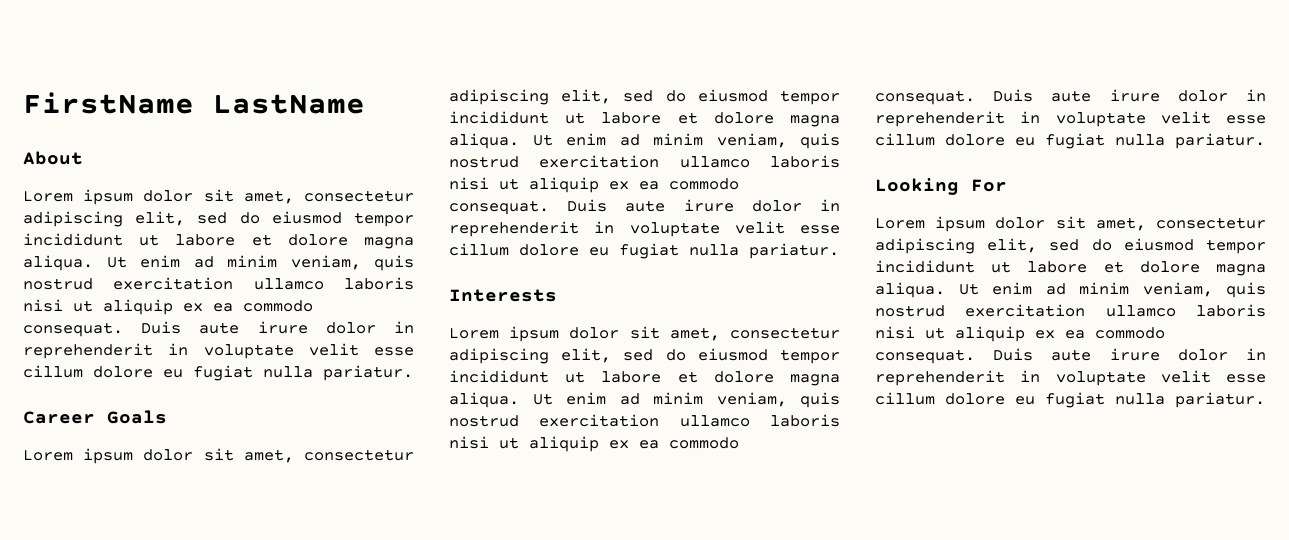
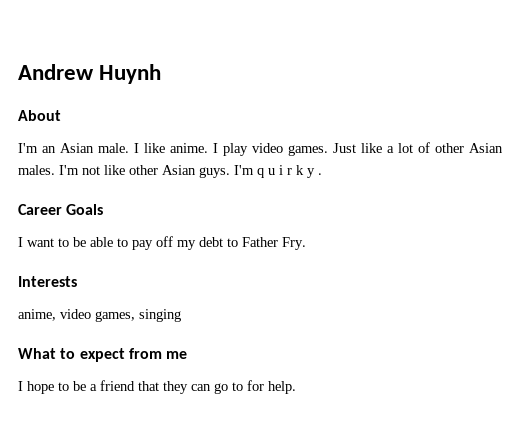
- FirstName LastName
+ Andrew Huynh
  About
- Lorem ipsum dolor sit amet, consectetur adipiscing elit, sed do eiusmod tempor incididunt ut labore et dolore magna aliqua. Ut enim ad minim veniam, quis nostrud exercitation ullamco laboris nisi ut aliquip ex ea commodo consequat. Duis aute irure dolor in reprehenderit in voluptate velit esse cillum dolore eu fugiat nulla pariatur.
+ I'm an Asian male. I like anime. I play video games. Just like a lot of other Asian males. I'm not like other Asian guys. I'm q u i r k y .
  Career Goals
- Lorem ipsum dolor sit amet, consectetur adipiscing elit, sed do eiusmod tempor incididunt ut labore et dolore magna aliqua. Ut enim ad minim veniam, quis nostrud exercitation ullamco laboris nisi ut aliquip ex ea commodo consequat. Duis aute irure dolor in reprehenderit in voluptate velit esse cillum dolore eu fugiat nulla pariatur.
+ I want to be able to pay off my debt to Father Fry.
  Interests
- Lorem ipsum dolor sit amet, consectetur adipiscing elit, sed do eiusmod tempor incididunt ut labore et dolore magna aliqua. Ut enim ad minim veniam, quis nostrud exercitation ullamco laboris nisi ut aliquip ex ea commodo consequat. Duis aute irure dolor in reprehenderit in voluptate velit esse cillum dolore eu fugiat nulla pariatur.
- Looking For
- Lorem ipsum dolor sit amet, consectetur adipiscing elit, sed do eiusmod tempor incididunt ut labore et dolore magna aliqua. Ut enim ad minim veniam, quis nostrud exercitation ullamco laboris nisi ut aliquip ex ea commodo consequat. Duis aute irure dolor in reprehenderit in voluptate velit esse cillum dolore eu fugiat nulla pariatur.
+ anime, video games, singing
+ What to expect from me
+ I hope to be a friend that they can go to for help.

